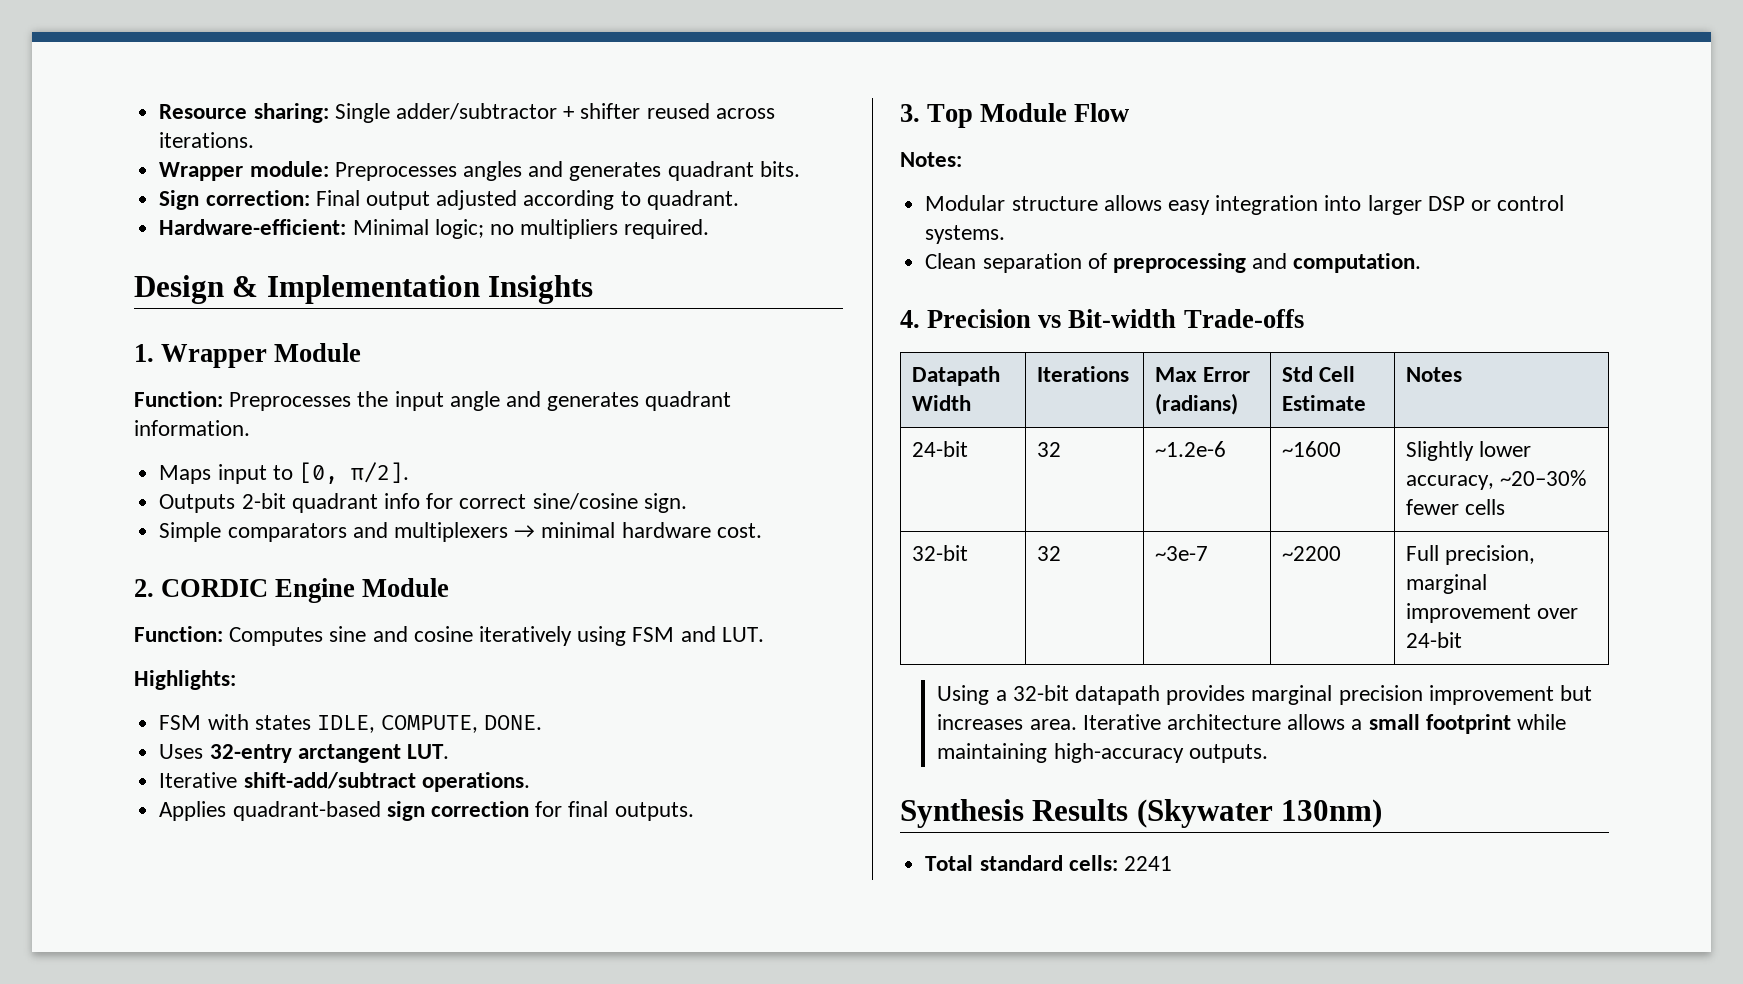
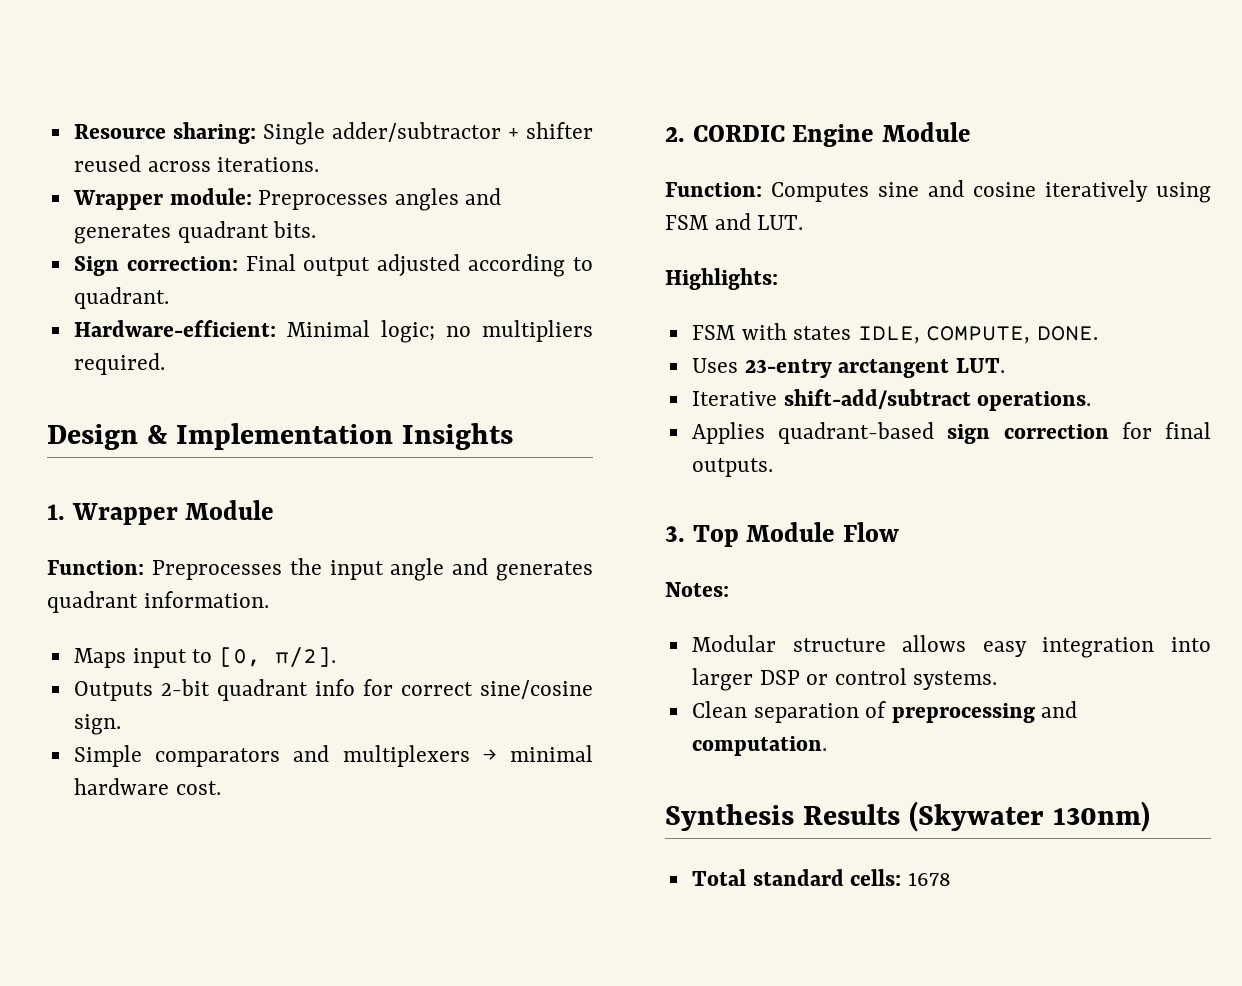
- Uses 32-entry arctangent LUT.
+ Uses 23-entry arctangent LUT.
- 4. Precision vs Bit-width Trade-offs
- Datapath Width | Iterations | Max Error (radians) | Std Cell Estimate | Notes
- 24-bit | 32 | ~1.2e-6 | ~1600 | Slightly lower accuracy, ~20–30% fewer cells
- 32-bit | 32 | ~3e-7 | ~2200 | Full precision, marginal improvement over 24-bit
- Using a 32-bit datapath provides marginal precision improvement but increases area. Iterative architecture allows a small footprint while maintaining high-accuracy outputs.
- Total standard cells: 2241
+ Total standard cells: 1678

